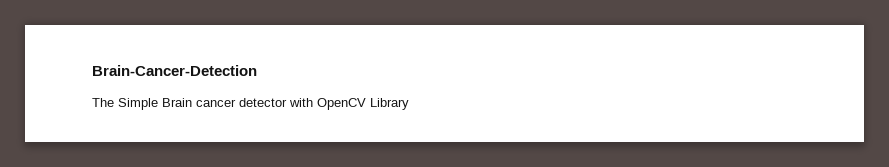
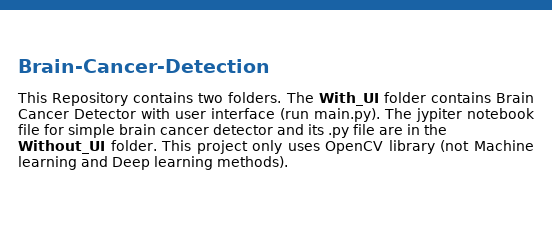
- The Simple Brain cancer detector with OpenCV Library
+ This Repository contains two folders. The With_UI folder contains Brain Cancer Detector with user interface (run main.py). The jypiter notebook file for simple brain cancer detector and its .py file are in the Without_UI folder. This project only uses OpenCV library (not Machine learning and Deep learning methods).

